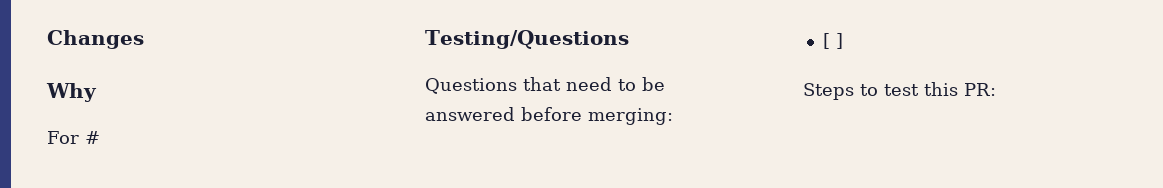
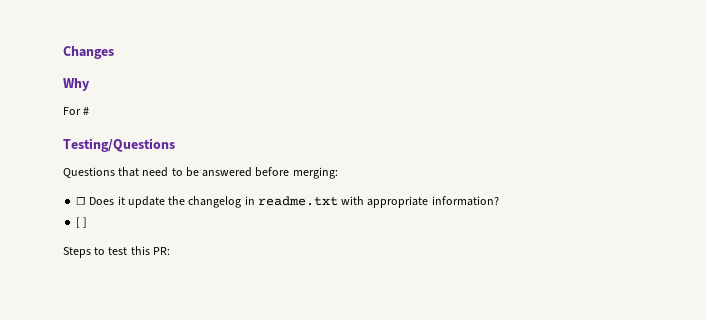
+ ☐ Does it update the changelog in readme.txt with appropriate information?

